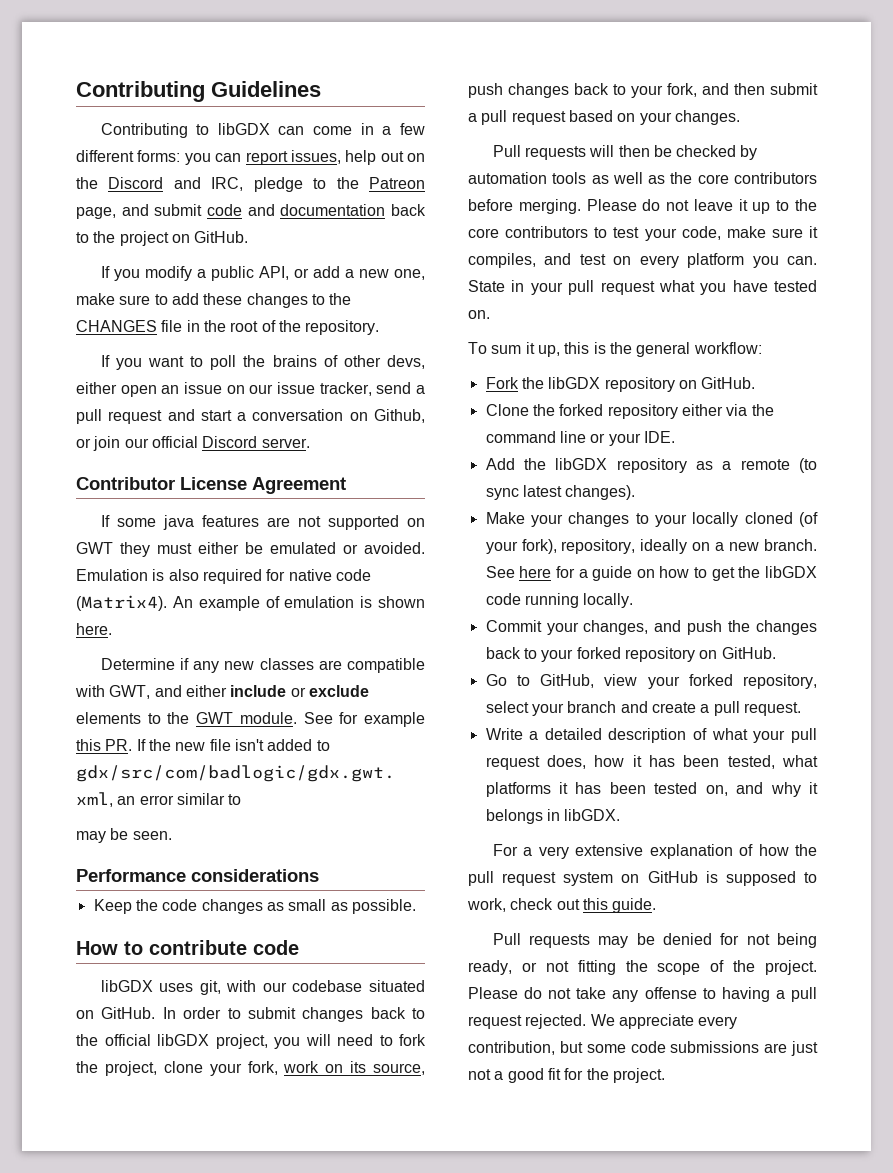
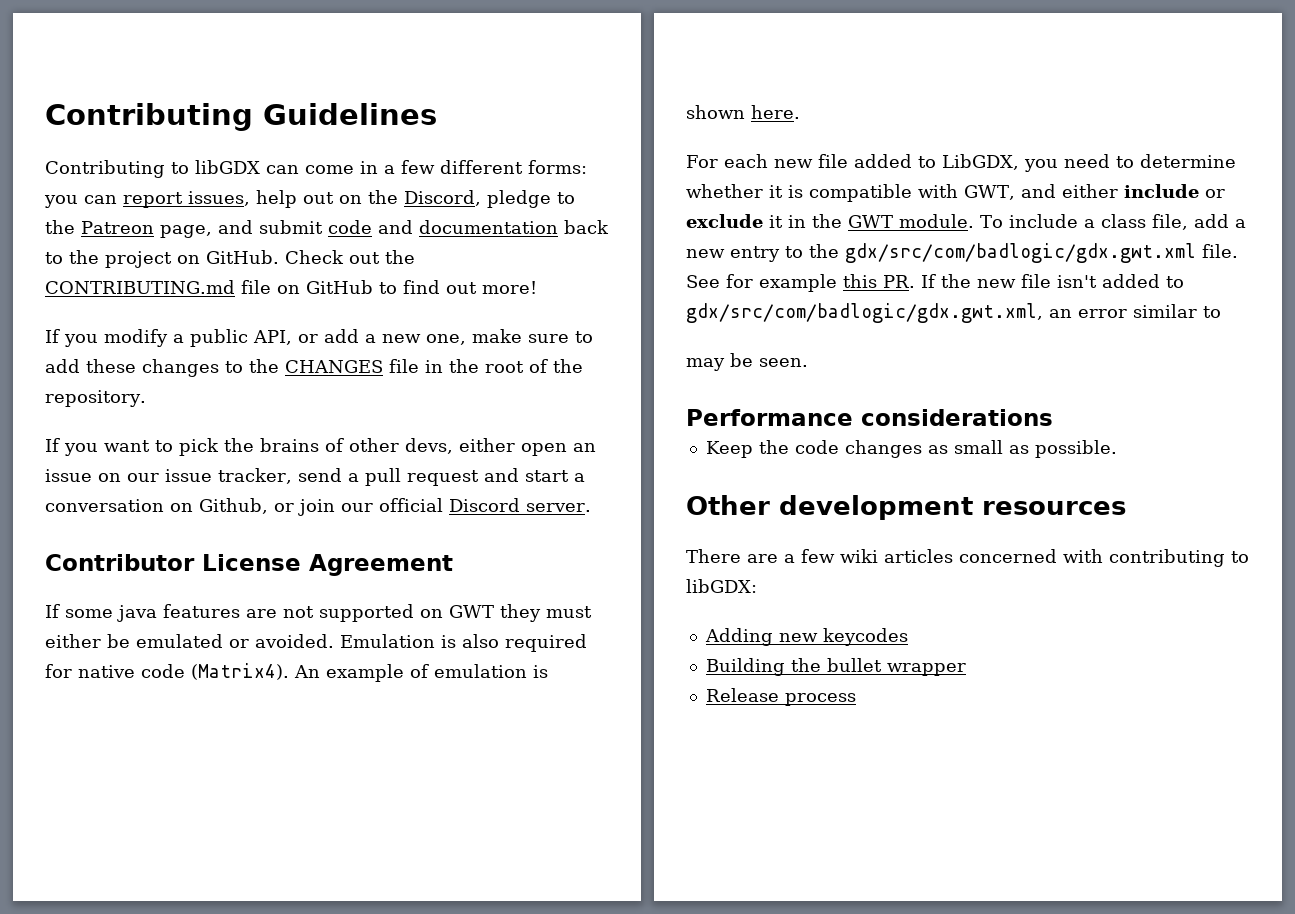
- Contributing to libGDX can come in a few different forms: you can report issues, help out on the Discord and IRC, pledge to the Patreon page, and submit code and documentation back to the project on GitHub.
+ Contributing to libGDX can come in a few different forms: you can report issues, help out on the Discord, pledge to the Patreon page, and submit code and documentation back to the project on GitHub. Check out the CONTRIBUTING.md file on GitHub to find out more!
- If you want to poll the brains of other devs, either open an issue on our issue tracker, send a pull request and start a conversation on Github, or join our official Discord server.
+ If you want to pick the brains of other devs, either open an issue on our issue tracker, send a pull request and start a conversation on Github, or join our official Discord server.
- Determine if any new classes are compatible with GWT, and either include or exclude elements to the GWT module.
+ For each new file added to LibGDX, you need to determine whether it is compatible with GWT, and either include or exclude it in the GWT module.
+ To include a class file, add a new entry to the gdx/src/com/badlogic/gdx.gwt.xml file.
- How to contribute code
- libGDX uses git, with our codebase situated on GitHub. In order to submit changes back to the official libGDX project, you will need to fork the project, clone your fork, work on its source, push changes back to your fork, and then submit a pull request based on your changes.
- Pull requests will then be checked by automation tools as well as the core contributors before merging. Please do not leave it up to the core contributors to test your code, make sure it compiles, and test on every platform you can. State in your pull request what you have tested on.
- To sum it up, this is the general workflow:
- Fork the libGDX repository on GitHub.
- Clone the forked repository either via the command line or your IDE.
- Add the libGDX repository as a remote (to sync latest changes).
- Make your changes to your locally cloned (of your fork), repository, ideally on a new branch. See here for a guide on how to get the libGDX code running locally.
- Commit your changes, and push the changes back to your forked repository on GitHub.
- Go to GitHub, view your forked repository, select your branch and create a pull request.
- Write a detailed description of what your pull request does, how it has been tested, what platforms it has been tested on, and why it belongs in libGDX.
- For a very extensive explanation of how the pull request system on GitHub is supposed to work, check out this guide.
- Pull requests may be denied for not being ready, or not fitting the scope of the project. Please do not take any offense to having a pull request rejected. We appreciate every contribution, but some code submissions are just not a good fit for the project.
+ Other development resources
+ There are a few wiki articles concerned with contributing to libGDX:
+ Adding new keycodes
+ Building the bullet wrapper
+ Release process

